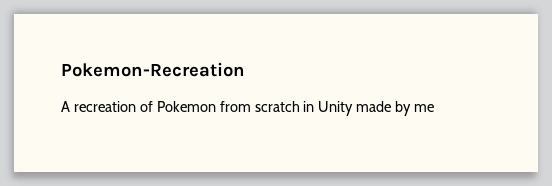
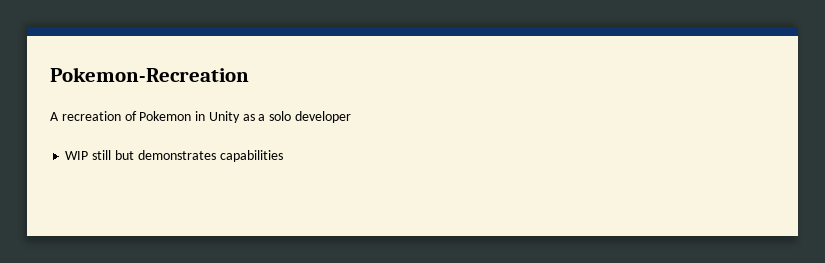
- A recreation of Pokemon from scratch in Unity made by me
+ A recreation of Pokemon in Unity as a solo developer
+ WIP still but demonstrates capabilities

